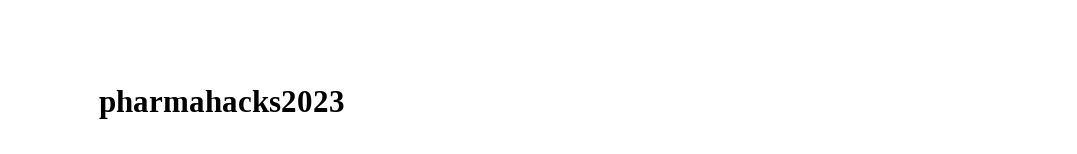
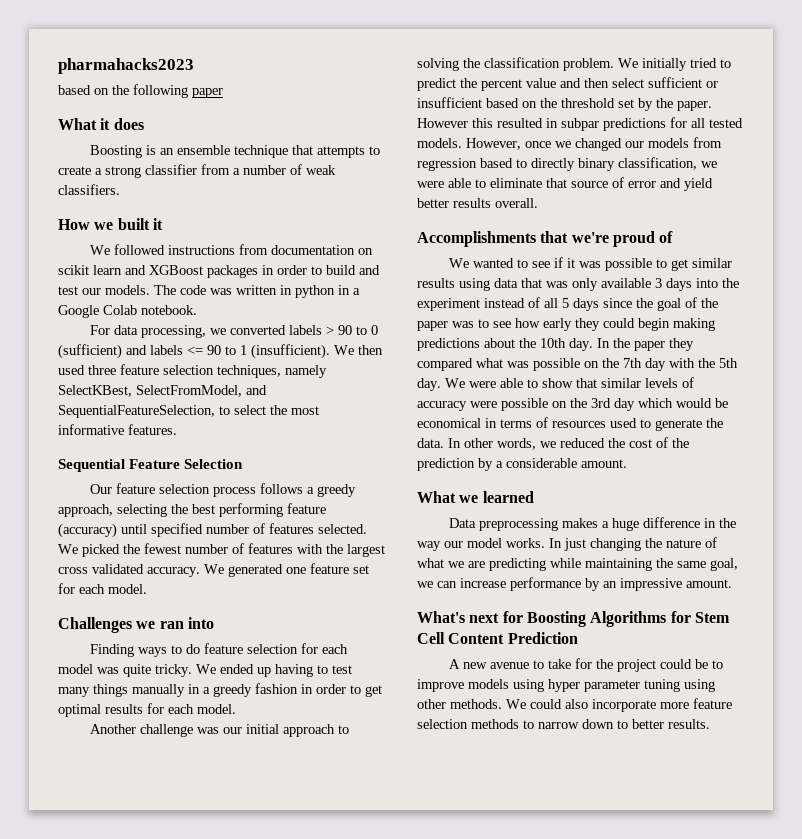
+ based on the following paper
+ What it does
+ Boosting is an ensemble technique that attempts to create a strong classifier from a number of weak classifiers.
+ How we built it
+ We followed instructions from documentation on scikit learn and XGBoost packages in order to build and test our models. The code was written in python in a Google Colab notebook.
+ For data processing, we converted labels > 90 to 0 (sufficient) and labels <= 90 to 1 (insufficient). We then used three feature selection techniques, namely SelectKBest, SelectFromModel, and SequentialFeatureSelection, to select the most informative features.
+ Sequential Feature Selection
+ Our feature selection process follows a greedy approach, selecting the best performing feature (accuracy) until specified number of features selected. We picked the fewest number of features with the largest cross validated accuracy. We generated one feature set for each model.
+ Challenges we ran into
+ Finding ways to do feature selection for each model was quite tricky. We ended up having to test many things manually in a greedy fashion in order to get optimal results for each model.
+ Another challenge was our initial approach to solving the classification problem. We initially tried to predict the percent value and then select sufficient or insufficient based on the threshold set by the paper. However this resulted in subpar predictions for all tested models. However, once we changed our models from regression based to directly binary classification, we were able to eliminate that source of error and yield better results overall.
+ Accomplishments that we're proud of
+ We wanted to see if it was possible to get similar results using data that was only available 3 days into the experiment instead of all 5 days since the goal of the paper was to see how early they could begin making predictions about the 10th day. In the paper they compared what was possible on the 7th day with the 5th day. We were able to show that similar levels of accuracy were possible on the 3rd day which would be economical in terms of resources used to generate the data. In other words, we reduced the cost of the prediction by a considerable amount.
+ What we learned
+ Data preprocessing makes a huge difference in the way our model works. In just changing the nature of what we are predicting while maintaining the same goal, we can increase performance by an impressive amount.
+ What's next for Boosting Algorithms for Stem Cell Content Prediction
+ A new avenue to take for the project could be to improve models using hyper parameter tuning using other methods. We could also incorporate more feature selection methods to narrow down to better results.

